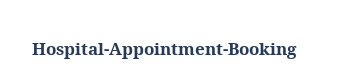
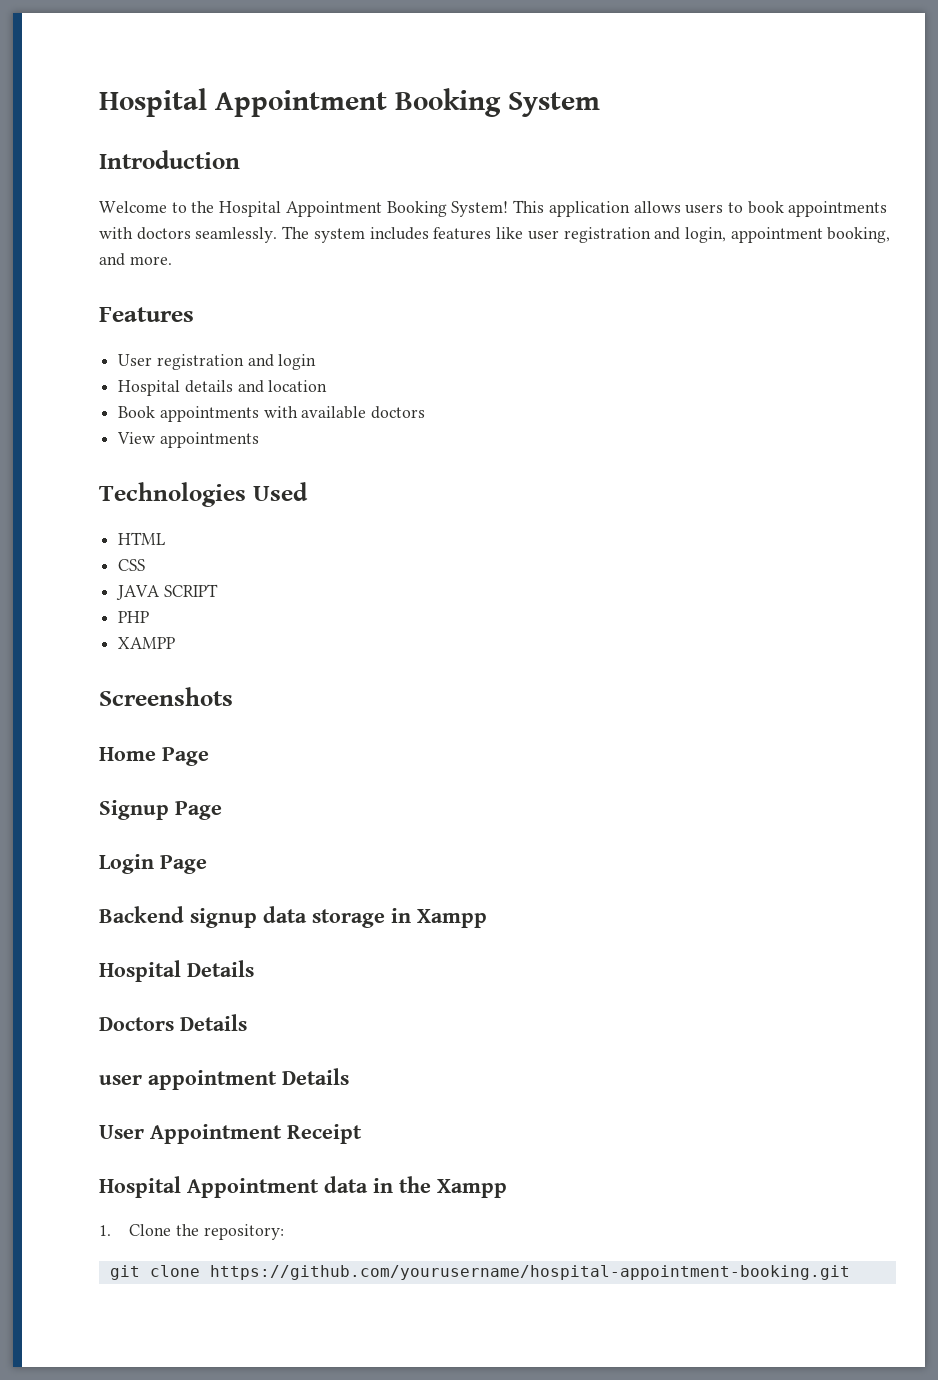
- Hospital-Appointment-Booking
+ Hospital Appointment Booking System
+ Introduction
+ Welcome to the Hospital Appointment Booking System! This application allows users to book appointments with doctors seamlessly. The system includes features like user registration and login, appointment booking, and more.
+ Features
+ User registration and login
+ Hospital details and location
+ Book appointments with available doctors
+ View appointments
+ Technologies Used
+ HTML
+ CSS
+ JAVA SCRIPT
+ PHP
+ XAMPP
+ Screenshots
+ Home Page
+ Signup Page
+ Login Page
+ Backend signup data storage in Xampp
+ Hospital Details
+ Doctors Details
+ user appointment Details
+ User Appointment Receipt
+ Hospital Appointment data in the Xampp
+ 1. Clone the repository:
+ git clone https://github.com/yourusername/hospital-appointment-booking.git

